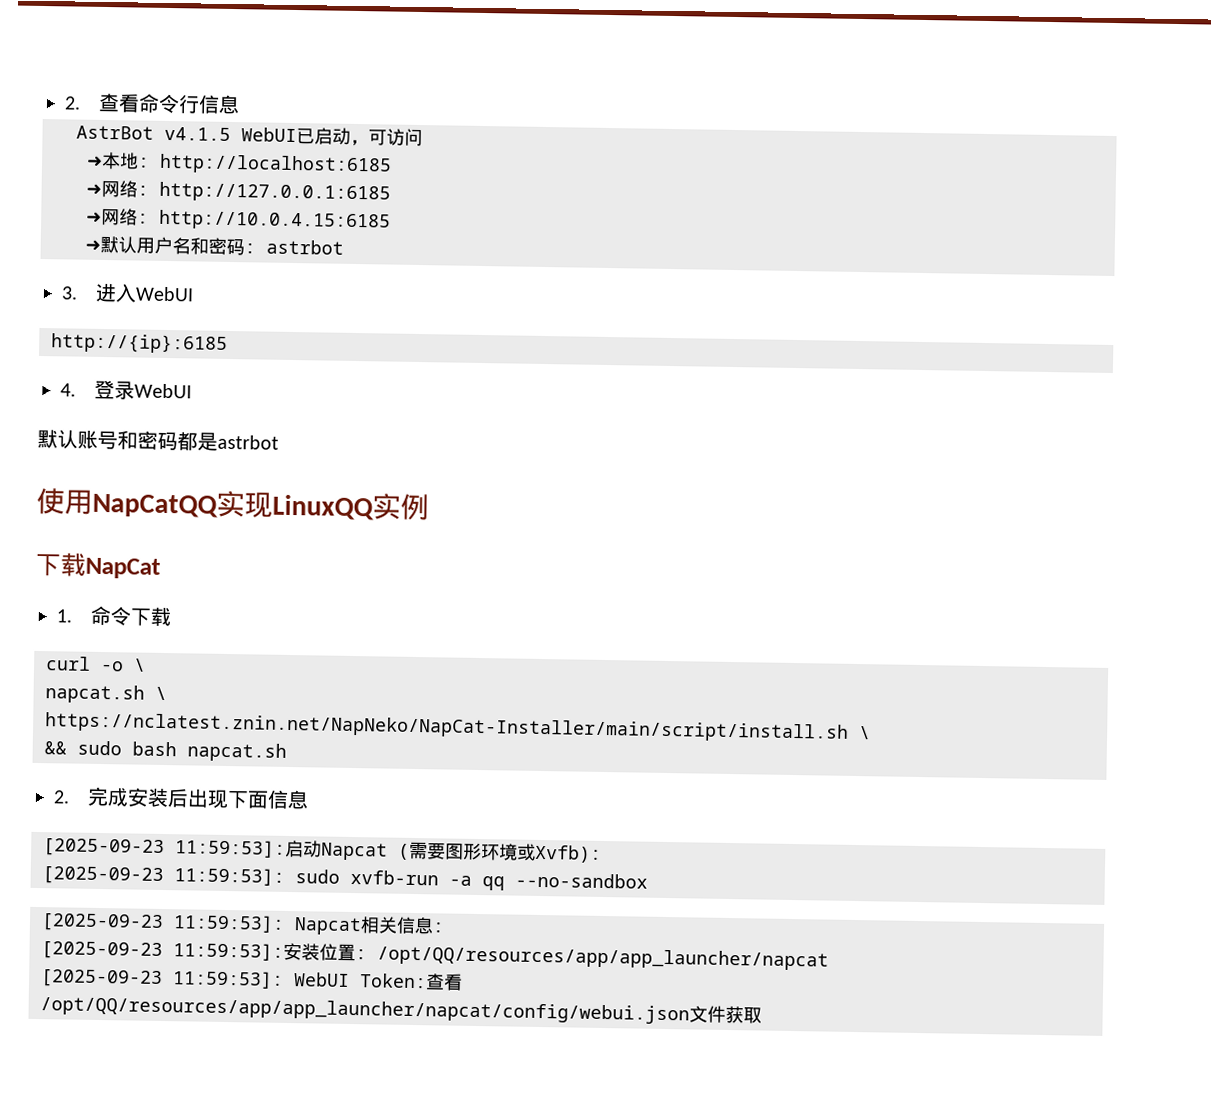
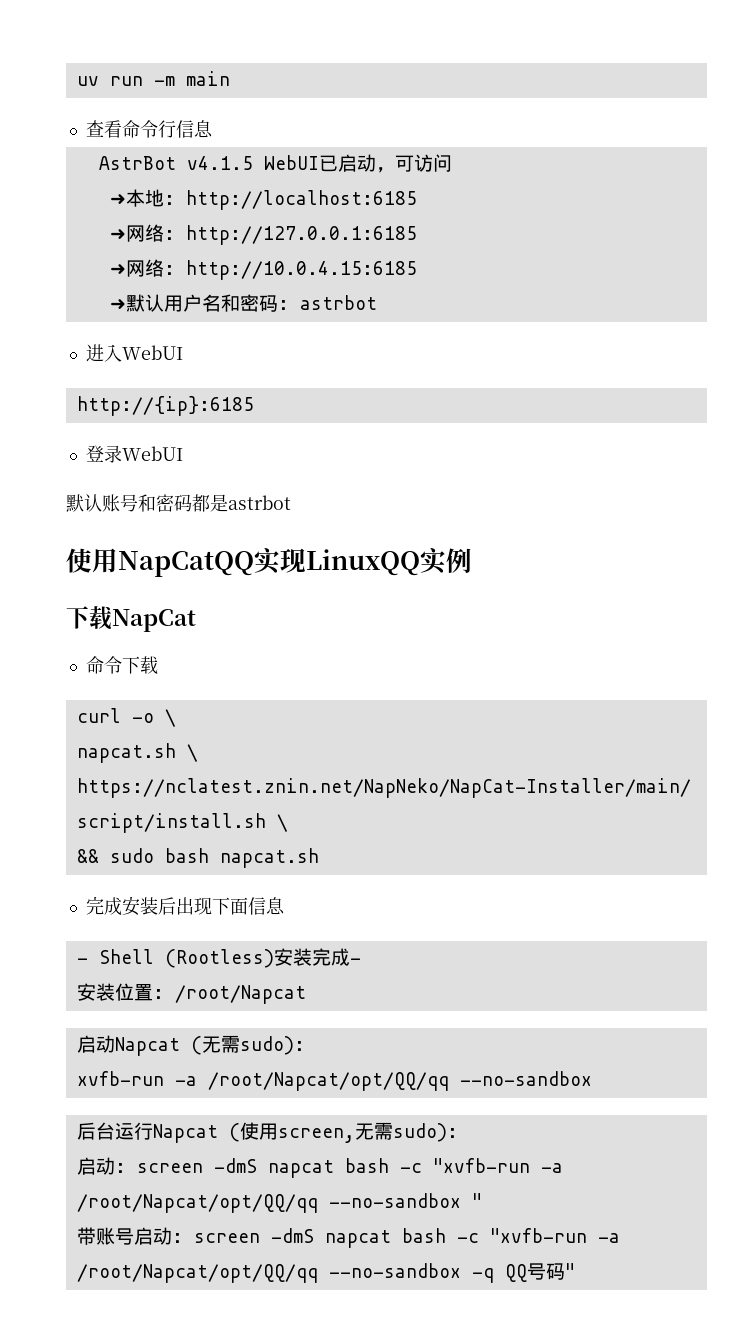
- 2.查看命令行信息
+ uv run -m main
+ 查看命令行信息
- 3.进入WebUI
+ 进入WebUI
- 4.登录WebUI
+ 登录WebUI
- 1.命令下载
+ 命令下载
- 2.完成安装后出现下面信息
+ 完成安装后出现下面信息
- [2025-09-23 11:59:53]:启动Napcat (需要图形环境或Xvfb):
- [2025-09-23 11:59:53]: sudo xvfb-run -a qq --no-sandbox
- [2025-09-23 11:59:53]: Napcat相关信息:
- [2025-09-23 11:59:53]:安装位置: /opt/QQ/resources/app/app_launcher/napcat
- [2025-09-23 11:59:53]: WebUI Token:查看/opt/QQ/resources/app/app_launcher/napcat/config/webui.json文件获取
+ - Shell (Rootless)安装完成-
+ 安装位置: /root/Napcat
+ 启动Napcat (无需sudo):
+ xvfb-run -a /root/Napcat/opt/QQ/qq --no-sandbox
+ 后台运行Napcat (使用screen,无需sudo):
+ 启动: screen -dmS napcat bash -c "xvfb-run -a /root/Napcat/opt/QQ/qq --no-sandbox "
+ 带账号启动: screen -dmS napcat bash -c "xvfb-run -a /root/Napcat/opt/QQ/qq --no-sandbox -q QQ号码"

